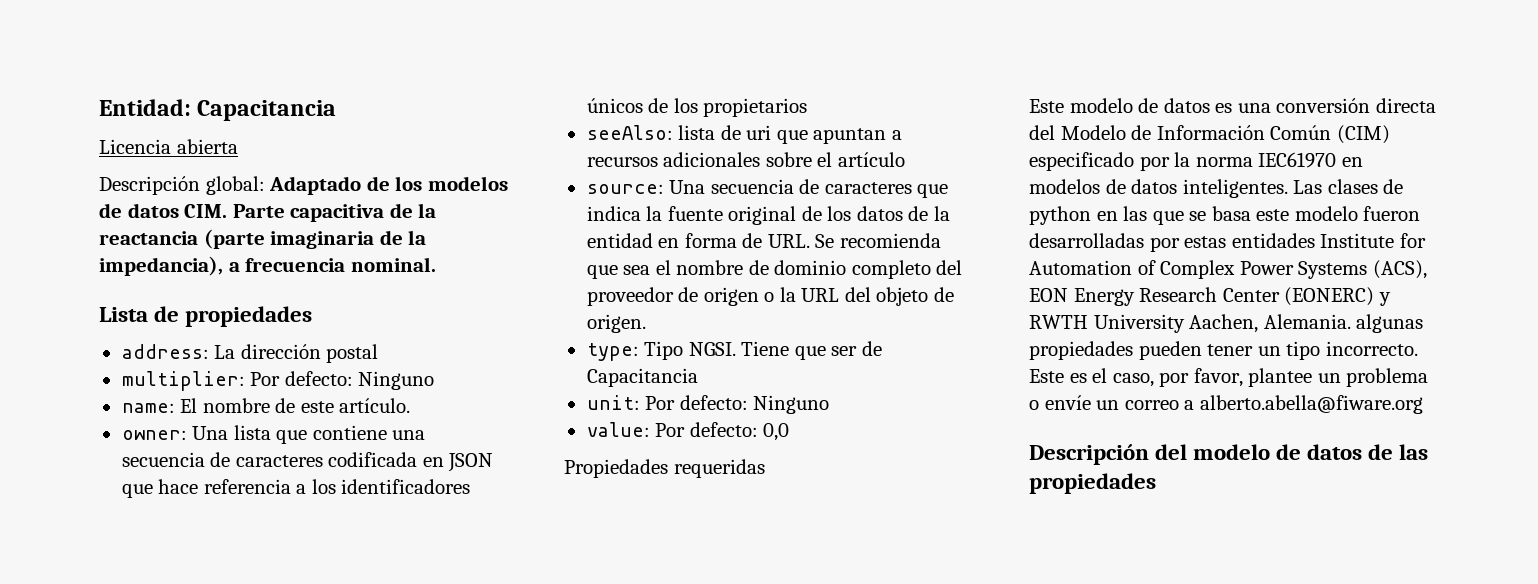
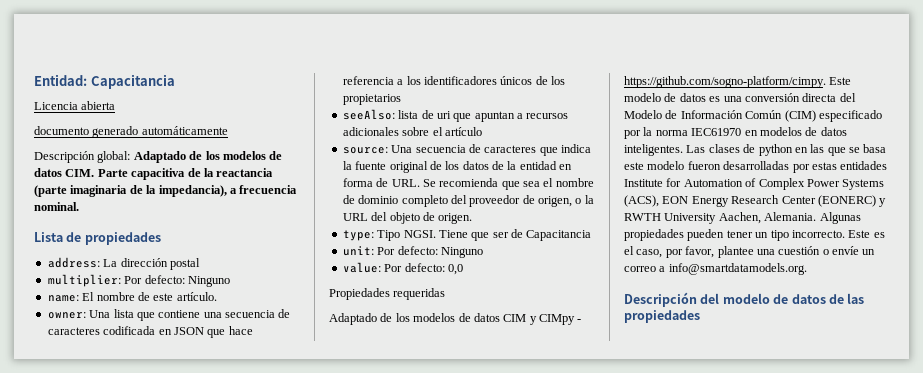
+ documento generado automáticamente
- source: Una secuencia de caracteres que indica la fuente original de los datos de la entidad en forma de URL. Se recomienda que sea el nombre de dominio completo del proveedor de origen o la URL del objeto de origen.
+ source: Una secuencia de caracteres que indica la fuente original de los datos de la entidad en forma de URL. Se recomienda que sea el nombre de dominio completo del proveedor de origen, o la URL del objeto de origen.
- Este modelo de datos es una conversión directa del Modelo de Información Común (CIM) especificado por la norma IEC61970 en modelos de datos inteligentes.
+ Adaptado de los modelos de datos CIM y CIMpy - https://github.com/sogno-platform/cimpy. Este modelo de datos es una conversión directa del Modelo de Información Común (CIM) especificado por la norma IEC61970 en modelos de datos inteligentes.
- Las clases de python en las que se basa este modelo fueron desarrolladas por estas entidades Institute for Automation of Complex Power Systems (ACS), EON Energy Research Center (EONERC) y RWTH University Aachen, Alemania. algunas propiedades pueden tener un tipo incorrecto.
+ Las clases de python en las que se basa este modelo fueron desarrolladas por estas entidades Institute for Automation of Complex Power Systems (ACS), EON Energy Research Center (EONERC) y RWTH University Aachen, Alemania. Algunas propiedades pueden tener un tipo incorrecto.
- Este es el caso, por favor, plantee un problema o envíe un correo a alberto.abella@fiware.org
+ Este es el caso, por favor, plantee una cuestión o envíe un correo a info@smartdatamodels.org.

